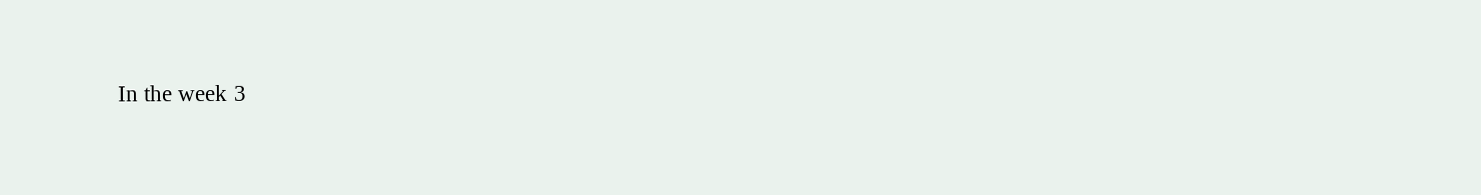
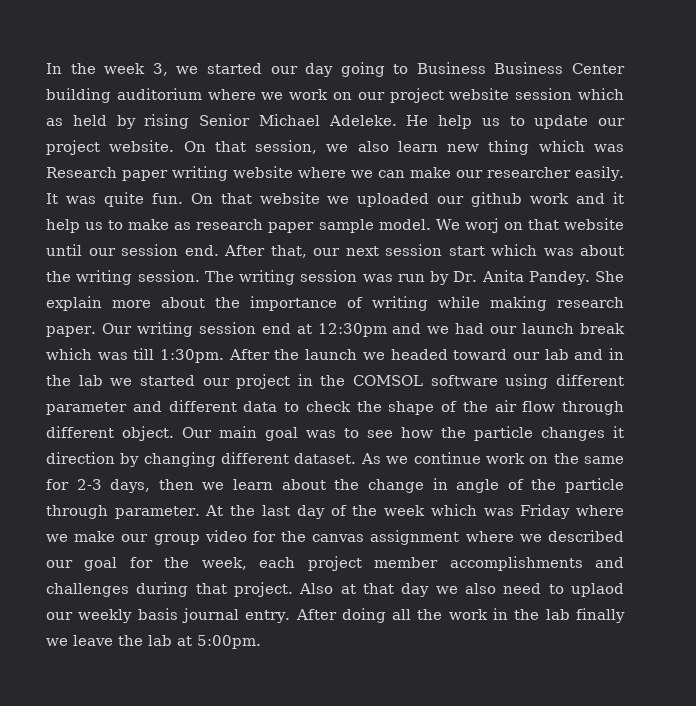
- In the week 3
+ In the week 3, we started our day going to Business Business Center building auditorium where we work on our project website session which as held by rising Senior Michael Adeleke. He help us to update our project website. On that session, we also learn new thing which was Research paper writing website where we can make our researcher easily. It was quite fun. On that website we uploaded our github work and it help us to make as research paper sample model. We worj on that website until our session end. After that, our next session start which was about the writing session. The writing session was run by Dr. Anita Pandey. She explain more about the importance of writing while making research paper. Our writing session end at 12:30pm and we had our launch break which was till 1:30pm. After the launch we headed toward our lab and in the lab we started our project in the COMSOL software using different parameter and different data to check the shape of the air flow through different object. Our main goal was to see how the particle changes it direction by changing different dataset. As we continue work on the same for 2-3 days, then we learn about the change in angle of the particle through parameter. At the last day of the week which was Friday where we make our group video for the canvas assignment where we described our goal for the week, each project member accomplishments and challenges during that project. Also at that day we also need to uplaod our weekly basis journal entry. After doing all the work in the lab finally we leave the lab at 5:00pm.

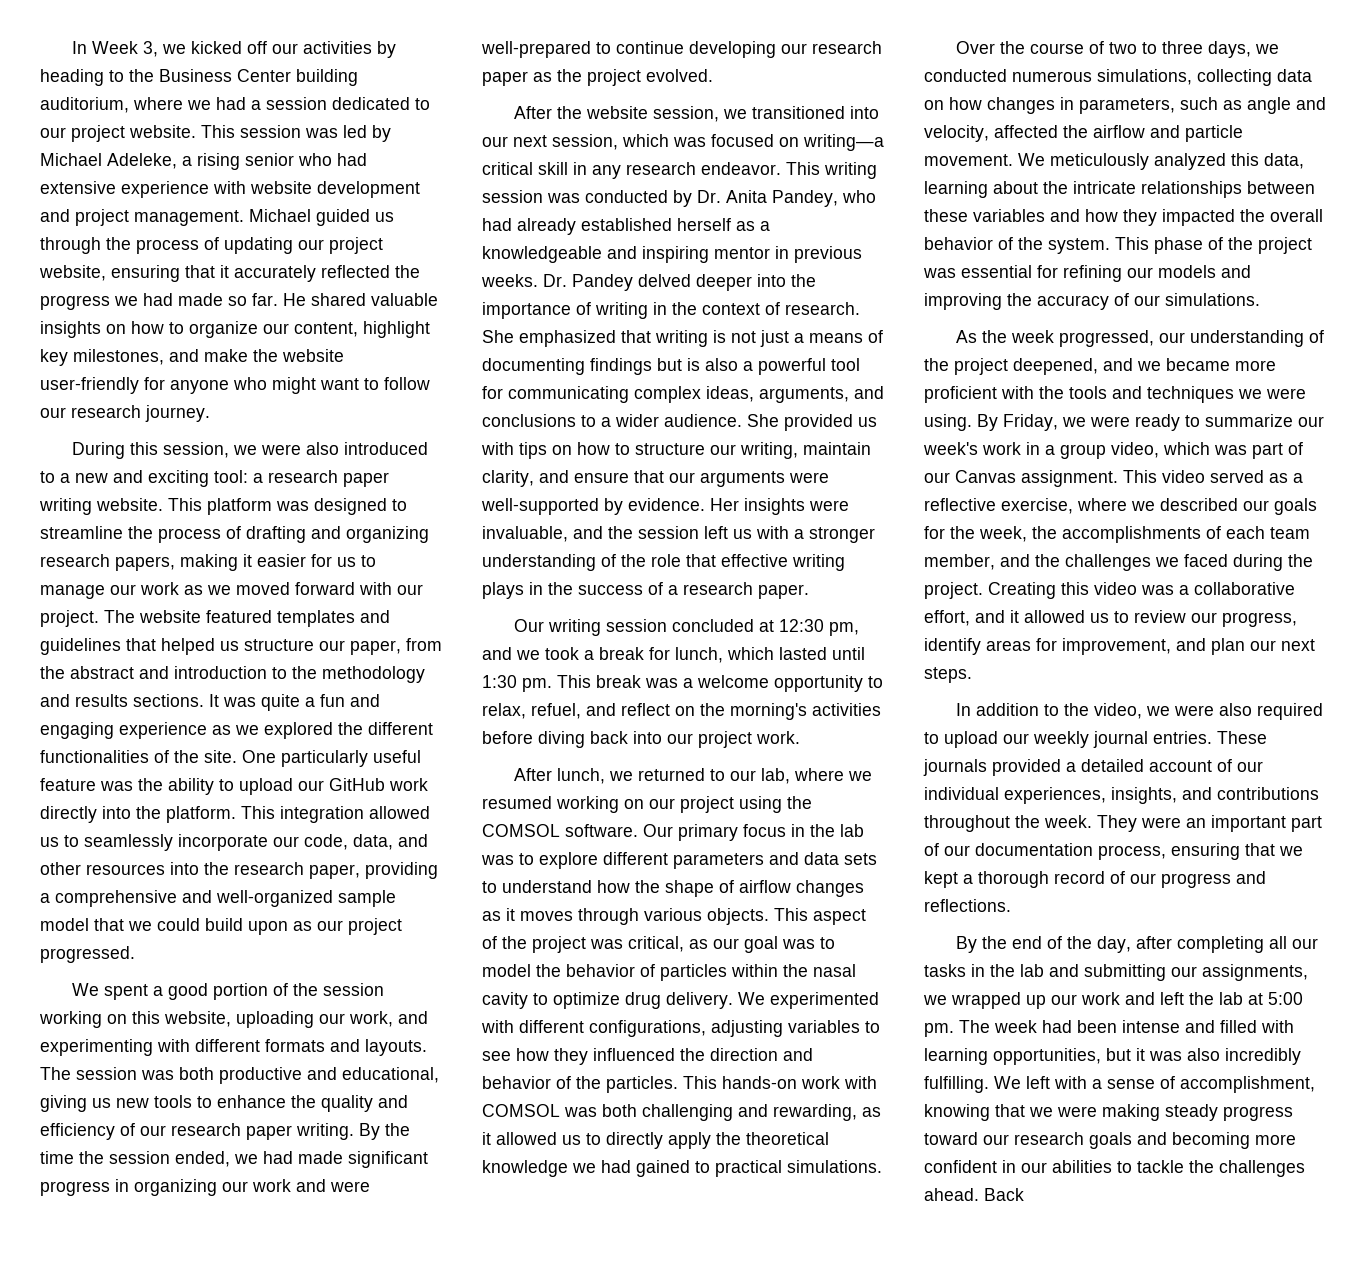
- In the week 3, we started our day going to Business Business Center building auditorium where we work on our project website session which as held by rising Senior Michael Adeleke. He help us to update our project website. On that session, we also learn new thing which was Research paper writing website where we can make our researcher easily. It was quite fun. On that website we uploaded our github work and it help us to make as research paper sample model. We worj on that website until our session end. After that, our next session start which was about the writing session. The writing session was run by Dr. Anita Pandey. She explain more about the importance of writing while making research paper. Our writing session end at 12:30pm and we had our launch break which was till 1:30pm. After the launch we headed toward our lab and in the lab we started our project in the COMSOL software using different parameter and different data to check the shape of the air flow through different object. Our main goal was to see how the particle changes it direction by changing different dataset. As we continue work on the same for 2-3 days, then we learn about the change in angle of the particle through parameter. At the last day of the week which was Friday where we make our group video for the canvas assignment where we described our goal for the week, each project member accomplishments and challenges during that project. Also at that day we also need to uplaod our weekly basis journal entry. After doing all the work in the lab finally we leave the lab at 5:00pm.
+ In Week 3, we kicked off our activities by heading to the Business Center building auditorium, where we had a session dedicated to our project website. This session was led by Michael Adeleke, a rising senior who had extensive experience with website development and project management. Michael guided us through the process of updating our project website, ensuring that it accurately reflected the progress we had made so far. He shared valuable insights on how to organize our content, highlight key milestones, and make the website user-friendly for anyone who might want to follow our research journey.
+ During this session, we were also introduced to a new and exciting tool: a research paper writing website. This platform was designed to streamline the process of drafting and organizing research papers, making it easier for us to manage our work as we moved forward with our project. The website featured templates and guidelines that helped us structure our paper, from the abstract and introduction to the methodology and results sections. It was quite a fun and engaging experience as we explored the different functionalities of the site. One particularly useful feature was the ability to upload our GitHub work directly into the platform. This integration allowed us to seamlessly incorporate our code, data, and other resources into the research paper, providing a comprehensive and well-organized sample model that we could build upon as our project progressed.
+ We spent a good portion of the session working on this website, uploading our work, and experimenting with different formats and layouts. The session was both productive and educational, giving us new tools to enhance the quality and efficiency of our research paper writing. By the time the session ended, we had made significant progress in organizing our work and were well-prepared to continue developing our research paper as the project evolved.
+ After the website session, we transitioned into our next session, which was focused on writing—a critical skill in any research endeavor. This writing session was conducted by Dr. Anita Pandey, who had already established herself as a knowledgeable and inspiring mentor in previous weeks. Dr. Pandey delved deeper into the importance of writing in the context of research. She emphasized that writing is not just a means of documenting findings but is also a powerful tool for communicating complex ideas, arguments, and conclusions to a wider audience. She provided us with tips on how to structure our writing, maintain clarity, and ensure that our arguments were well-supported by evidence. Her insights were invaluable, and the session left us with a stronger understanding of the role that effective writing plays in the success of a research paper.
+ Our writing session concluded at 12:30 pm, and we took a break for lunch, which lasted until 1:30 pm. This break was a welcome opportunity to relax, refuel, and reflect on the morning's activities before diving back into our project work.
+ After lunch, we returned to our lab, where we resumed working on our project using the COMSOL software. Our primary focus in the lab was to explore different parameters and data sets to understand how the shape of airflow changes as it moves through various objects. This aspect of the project was critical, as our goal was to model the behavior of particles within the nasal cavity to optimize drug delivery. We experimented with different configurations, adjusting variables to see how they influenced the direction and behavior of the particles. This hands-on work with COMSOL was both challenging and rewarding, as it allowed us to directly apply the theoretical knowledge we had gained to practical simulations.
+ Over the course of two to three days, we conducted numerous simulations, collecting data on how changes in parameters, such as angle and velocity, affected the airflow and particle movement. We meticulously analyzed this data, learning about the intricate relationships between these variables and how they impacted the overall behavior of the system. This phase of the project was essential for refining our models and improving the accuracy of our simulations.
+ As the week progressed, our understanding of the project deepened, and we became more proficient with the tools and techniques we were using. By Friday, we were ready to summarize our week's work in a group video, which was part of our Canvas assignment. This video served as a reflective exercise, where we described our goals for the week, the accomplishments of each team member, and the challenges we faced during the project. Creating this video was a collaborative effort, and it allowed us to review our progress, identify areas for improvement, and plan our next steps.
+ In addition to the video, we were also required to upload our weekly journal entries. These journals provided a detailed account of our individual experiences, insights, and contributions throughout the week. They were an important part of our documentation process, ensuring that we kept a thorough record of our progress and reflections.
+ By the end of the day, after completing all our tasks in the lab and submitting our assignments, we wrapped up our work and left the lab at 5:00 pm. The week had been intense and filled with learning opportunities, but it was also incredibly fulfilling. We left with a sense of accomplishment, knowing that we were making steady progress toward our research goals and becoming more confident in our abilities to tackle the challenges ahead. Back

